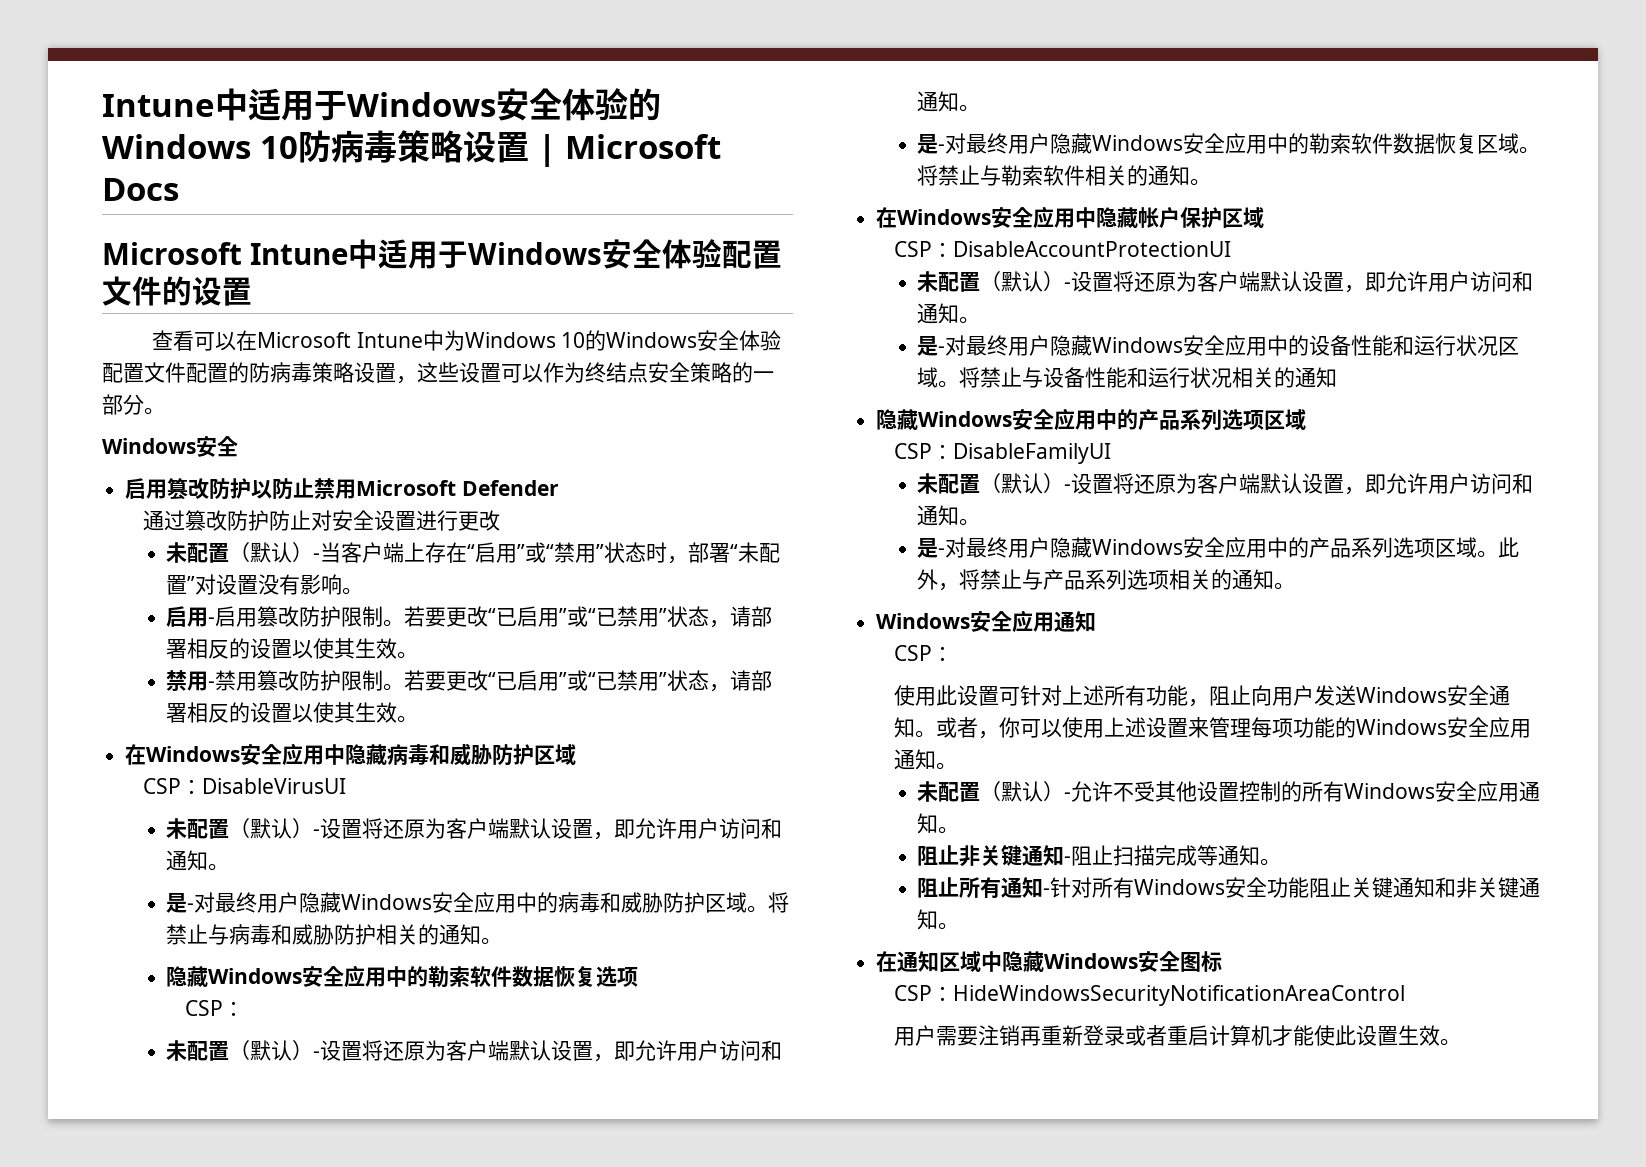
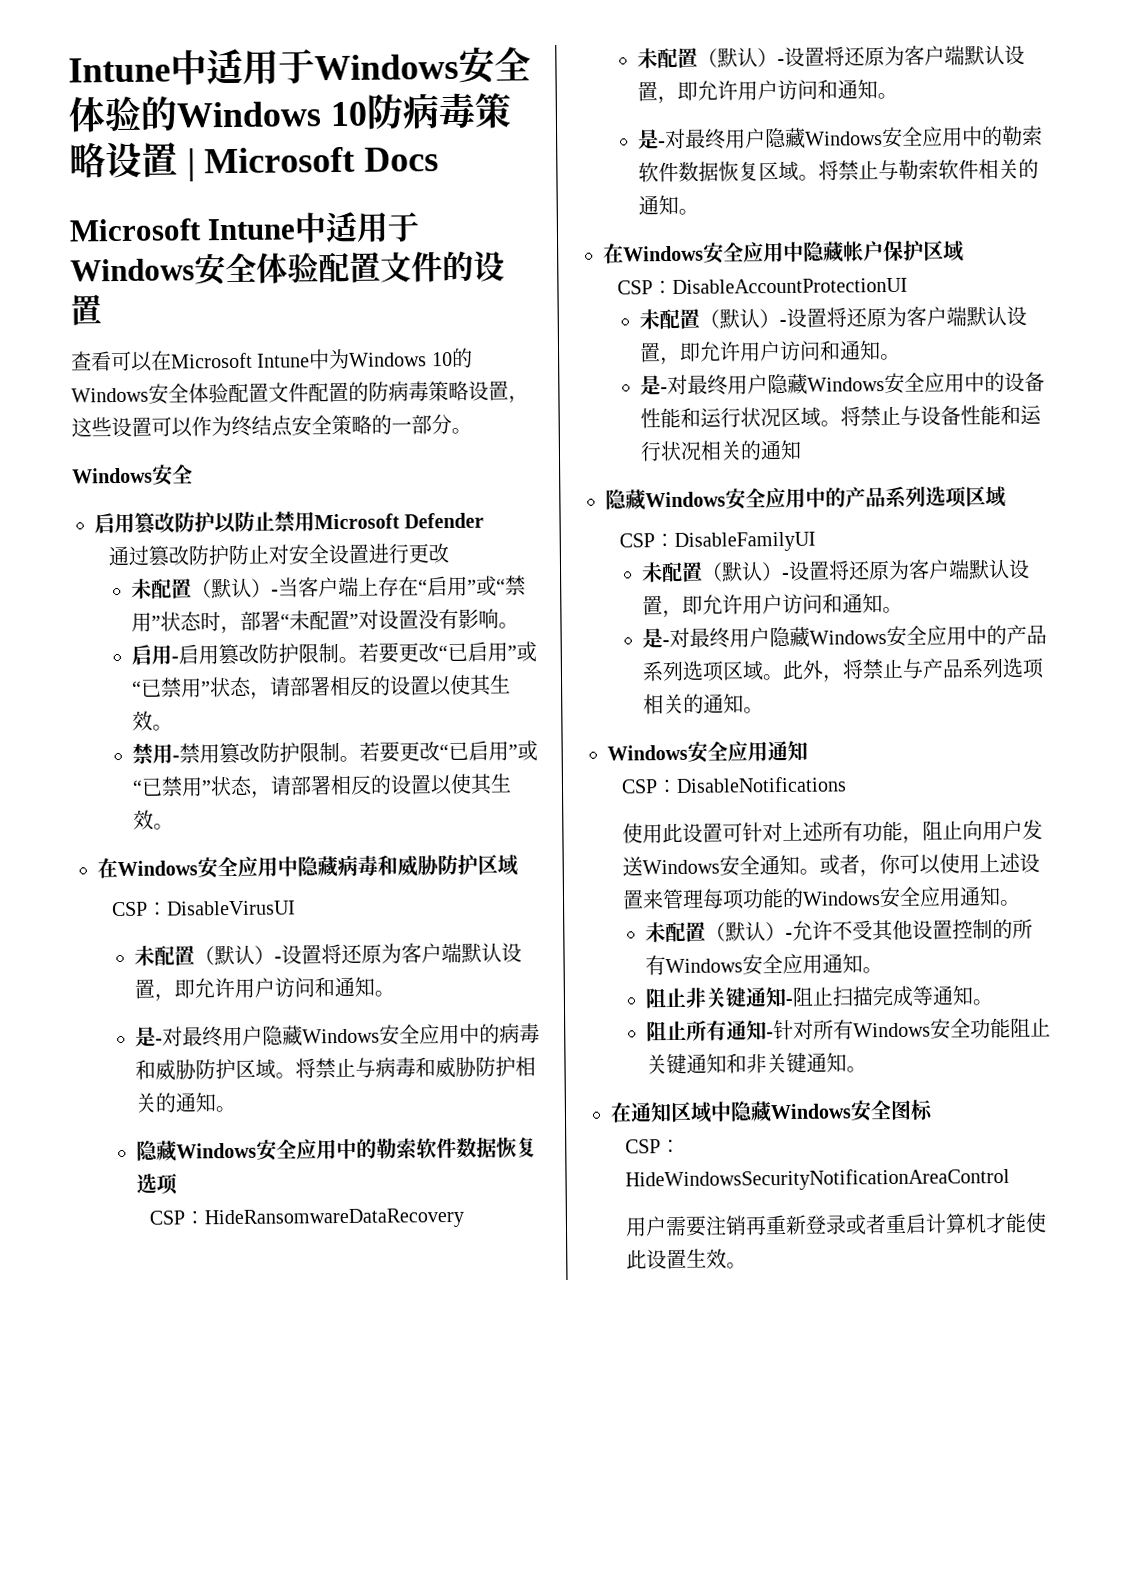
  隐藏Windows安全应用中的勒索软件数据恢复选项
- CSP：
+ CSP：HideRansomwareDataRecovery
  此外，将禁止与产品系列选项相关的通知。
  Windows安全应用通知
- CSP：
+ CSP：DisableNotifications

